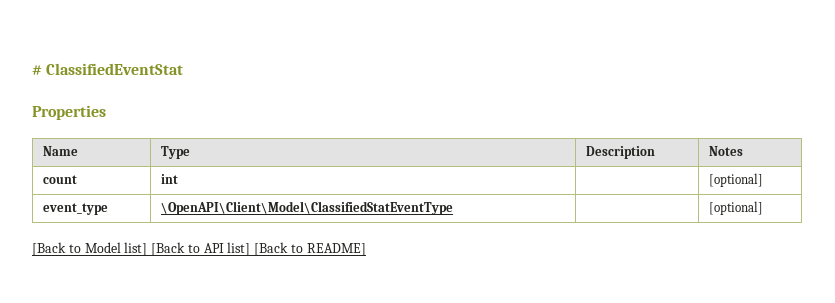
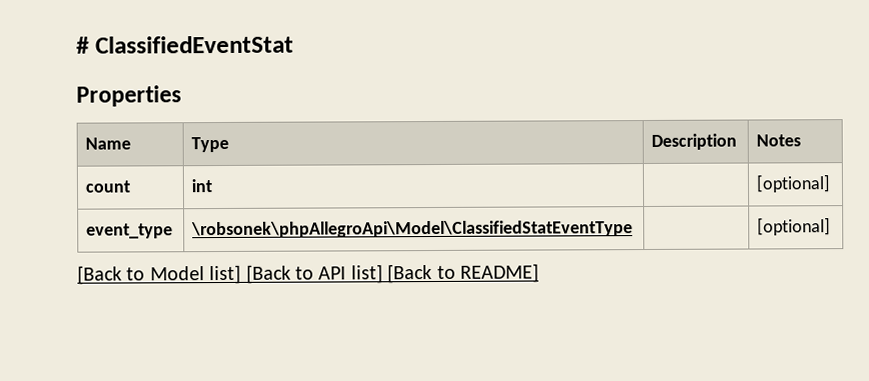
- event_type | \OpenAPI\Client\Model\ClassifiedStatEventType | | [optional]
+ event_type | \robsonek\phpAllegroApi\Model\ClassifiedStatEventType | | [optional]

